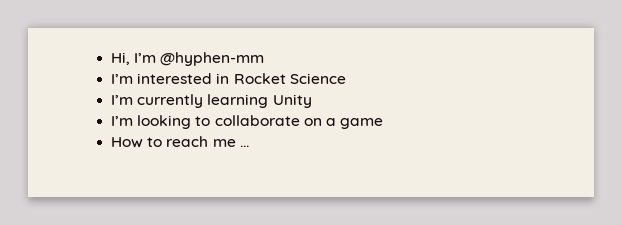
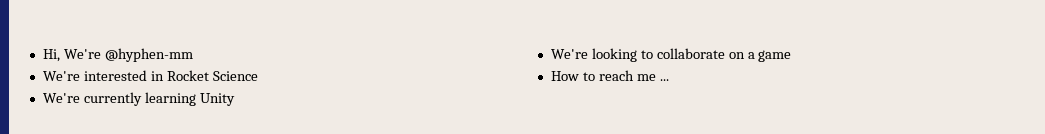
- Hi, I’m @hyphen-mm
+ Hi, We're @hyphen-mm
- I’m interested in Rocket Science
+ We're interested in Rocket Science
- I’m currently learning Unity
+ We're currently learning Unity
- I’m looking to collaborate on a game
+ We're looking to collaborate on a game

